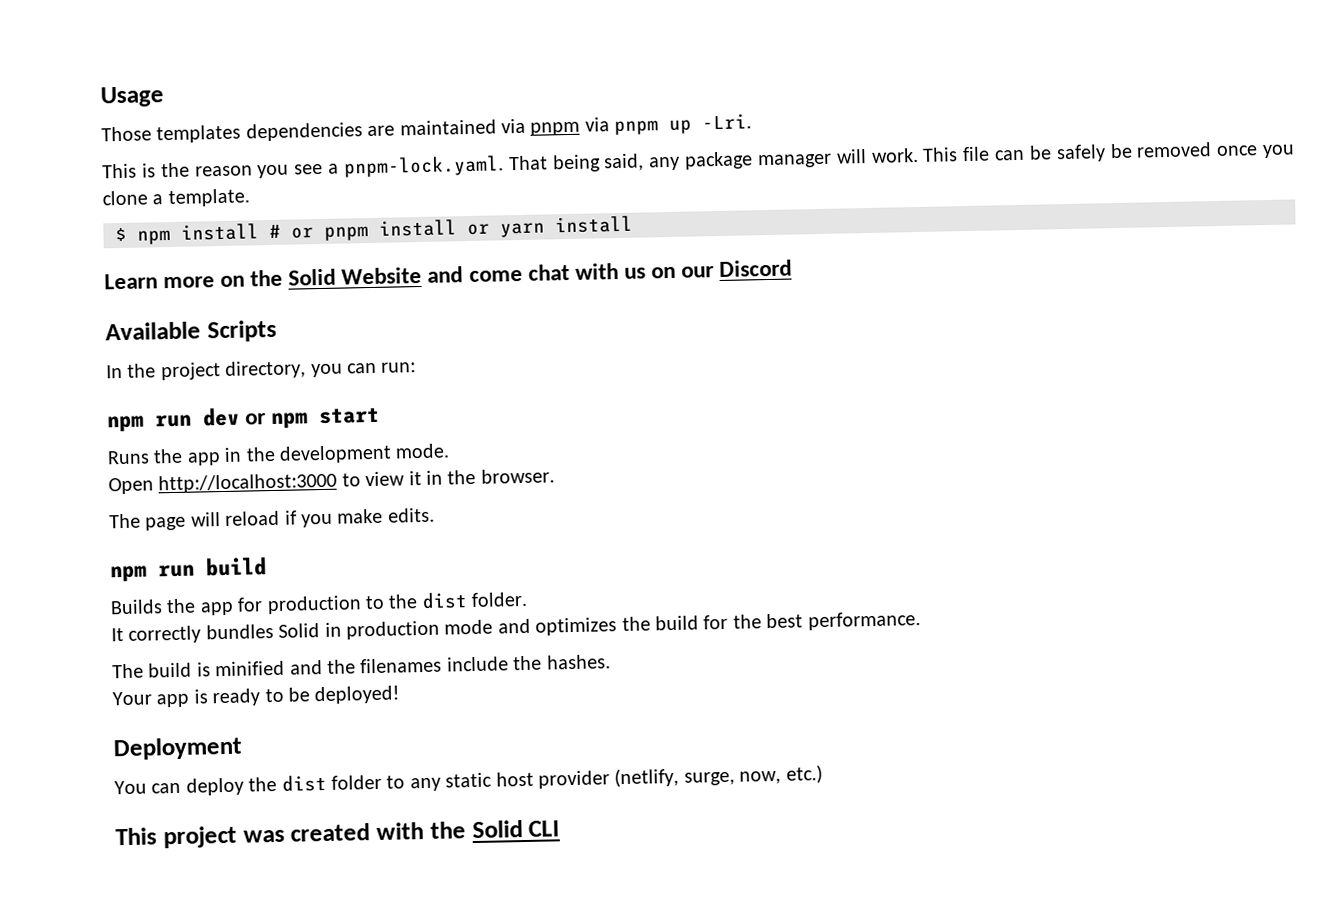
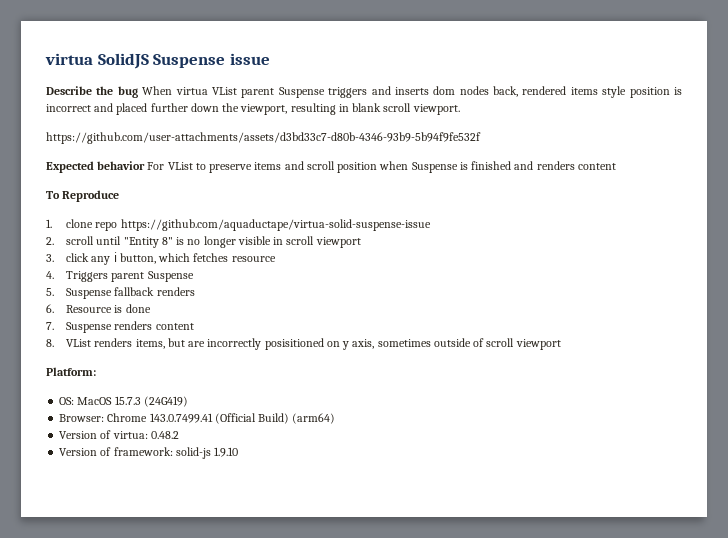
- Usage
- Those templates dependencies are maintained via pnpm via pnpm up -Lri.
- This is the reason you see a pnpm-lock.yaml. That being said, any package manager will work. This file can be safely be removed once you clone a template.
- $ npm install # or pnpm install or yarn install
- Learn more on the Solid Website and come chat with us on our Discord
- Available Scripts
- In the project directory, you can run:
- npm run dev or npm start
- Runs the app in the development mode.
- Open http://localhost:3000 to view it in the browser.
- The page will reload if you make edits.
- npm run build
- Builds the app for production to the dist folder.
- It correctly bundles Solid in production mode and optimizes the build for the best performance.
- The build is minified and the filenames include the hashes.
- Your app is ready to be deployed!
- Deployment
- You can deploy the dist folder to any static host provider (netlify, surge, now, etc.)
- This project was created with the Solid CLI
+ virtua SolidJS Suspense issue
+ Describe the bug When virtua VList parent Suspense triggers and inserts dom nodes back, rendered items style position is incorrect and placed further down the viewport, resulting in blank scroll viewport.
+ https://github.com/user-attachments/assets/d3bd33c7-d80b-4346-93b9-5b94f9fe532f
+ Expected behavior For VList to preserve items and scroll position when Suspense is finished and renders content
+ To Reproduce
+ 1. clone repo https://github.com/aquaductape/virtua-solid-suspense-issue
+ 2. scroll until "Entity 8" is no longer visible in scroll viewport
+ 3. click any ℹ button, which fetches resource
+ 4. Triggers parent Suspense
+ 5. Suspense fallback renders
+ 6. Resource is done
+ 7. Suspense renders content
+ 8. VList renders items, but are incorrectly posisitioned on y axis, sometimes outside of scroll viewport
+ Platform:
+ OS: MacOS 15.7.3 (24G419)
+ Browser: Chrome 143.0.7499.41 (Official Build) (arm64)
+ Version of virtua: 0.48.2
+ Version of framework: solid-js 1.9.10

